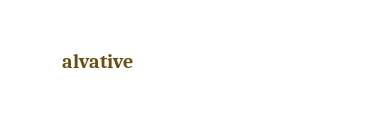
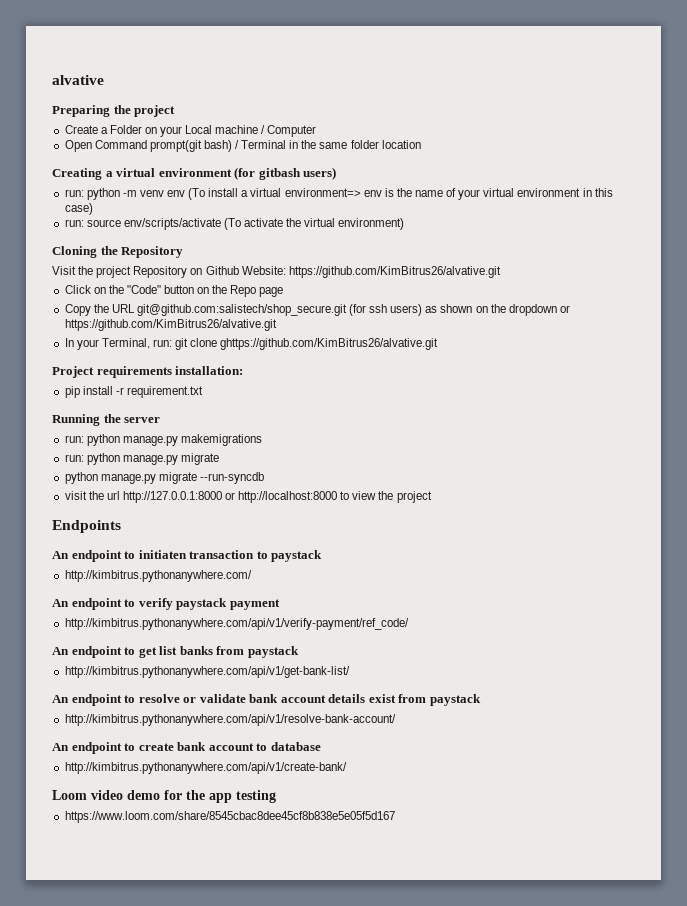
+ Preparing the project
+ Create a Folder on your Local machine / Computer
+ Open Command prompt(git bash) / Terminal in the same folder location
+ Creating a virtual environment (for gitbash users)
+ run: python -m venv env (To install a virtual environment=> env is the name of your virtual environment in this case)
+ run: source env/scripts/activate (To activate the virtual environment)
+ Cloning the Repository
+ Visit the project Repository on Github Website: https://github.com/KimBitrus26/alvative.git
+ Click on the "Code" button on the Repo page
+ Copy the URL git@github.com:salistech/shop_secure.git (for ssh users) as shown on the dropdown or https://github.com/KimBitrus26/alvative.git
+ In your Terminal, run: git clone ghttps://github.com/KimBitrus26/alvative.git
+ Project requirements installation:
+ pip install -r requirement.txt
+ Running the server
+ run: python manage.py makemigrations
+ run: python manage.py migrate
+ python manage.py migrate --run-syncdb
+ visit the url http://127.0.0.1:8000 or http://localhost:8000 to view the project
+ Endpoints
+ An endpoint to initiaten transaction to paystack
+ http://kimbitrus.pythonanywhere.com/
+ An endpoint to verify paystack payment
+ http://kimbitrus.pythonanywhere.com/api/v1/verify-payment/ref_code/
+ An endpoint to get list banks from paystack
+ http://kimbitrus.pythonanywhere.com/api/v1/get-bank-list/
+ An endpoint to resolve or validate bank account details exist from paystack
+ http://kimbitrus.pythonanywhere.com/api/v1/resolve-bank-account/
+ An endpoint to create bank account to database
+ http://kimbitrus.pythonanywhere.com/api/v1/create-bank/
+ Loom video demo for the app testing
+ https://www.loom.com/share/8545cbac8dee45cf8b838e5e05f5d167

